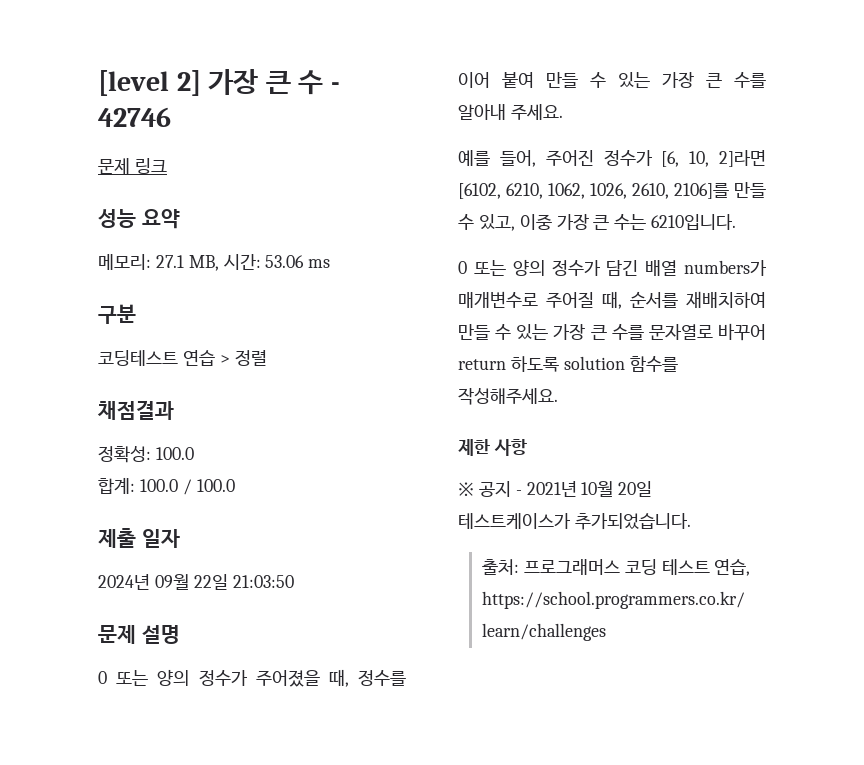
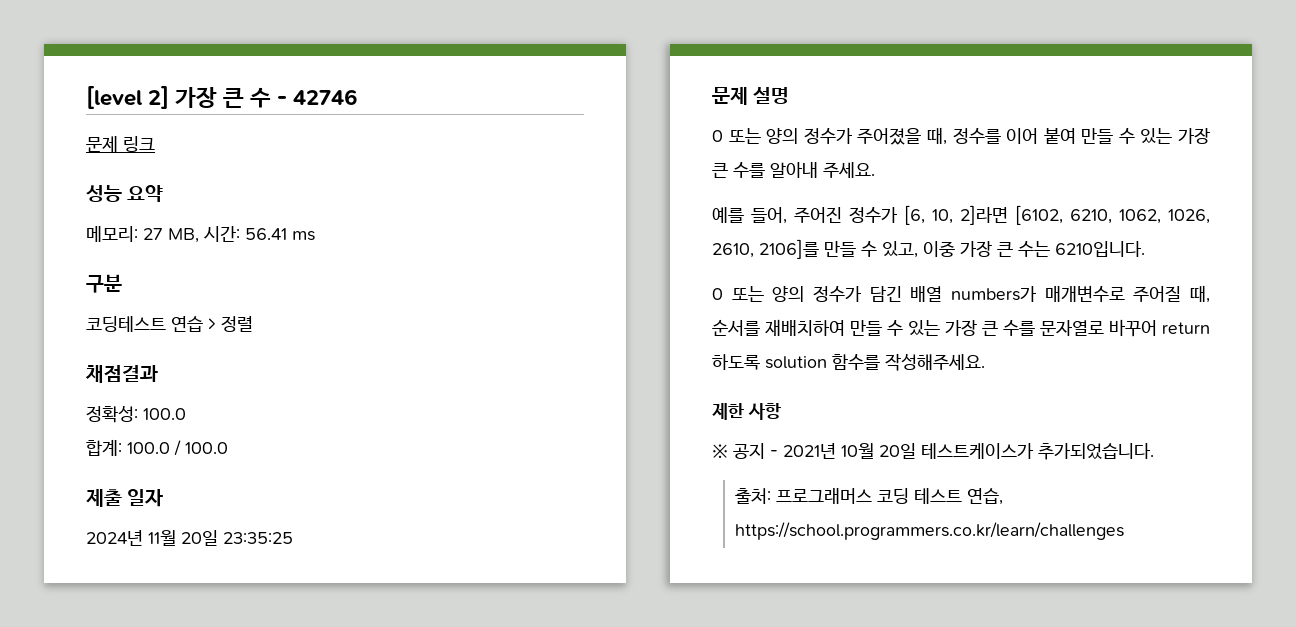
- 메모리: 27.1 MB, 시간: 53.06 ms
+ 메모리: 27 MB, 시간: 56.41 ms
- 2024년 09월 22일 21:03:50
+ 2024년 11월 20일 23:35:25

